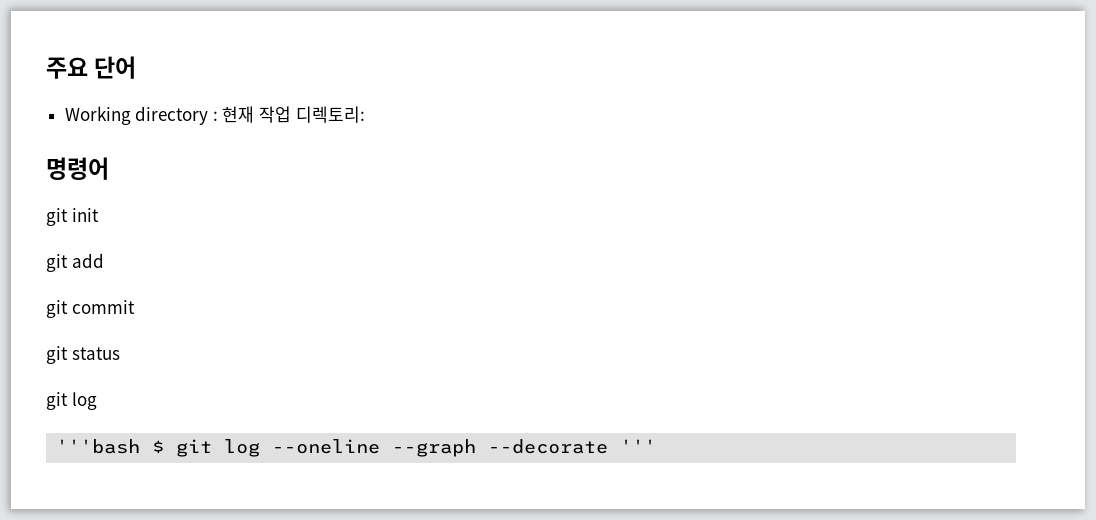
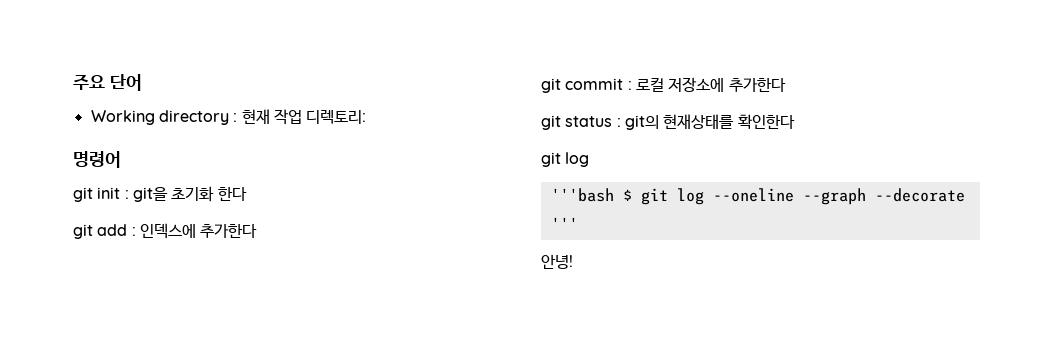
- git init
+ git init : git을 초기화 한다
- git add
+ git add : 인덱스에 추가한다
- git commit
- git status
+ git commit : 로컬 저장소에 추가한다
+ git status : git의 현재상태를 확인한다
+ 안녕!

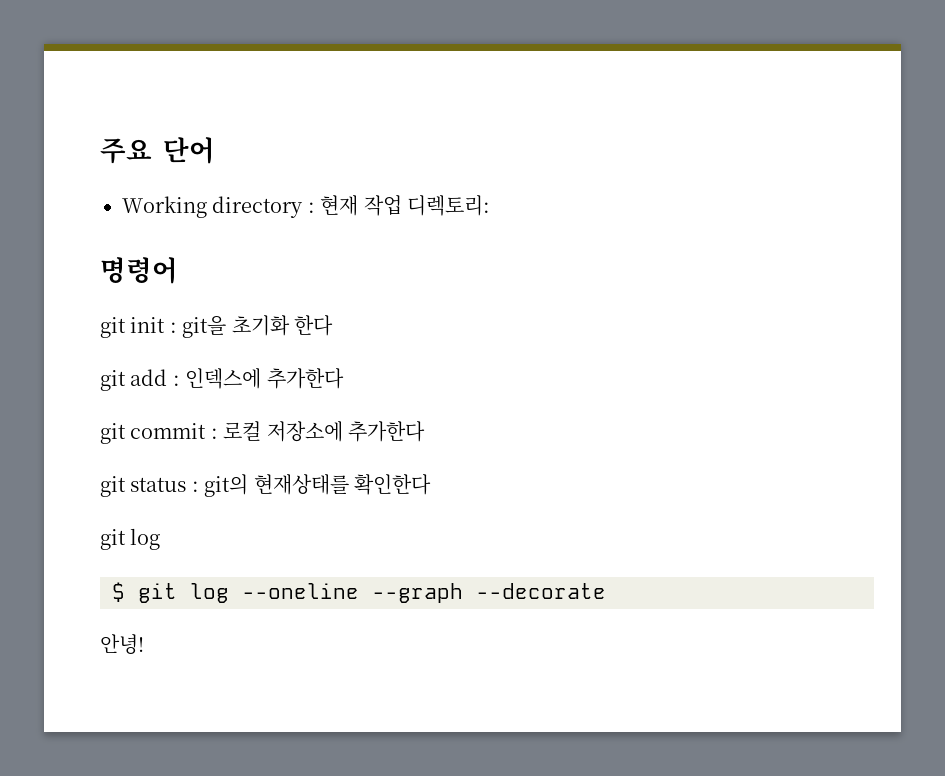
- '''bash $ git log --oneline --graph --decorate '''
+ $ git log --oneline --graph --decorate

